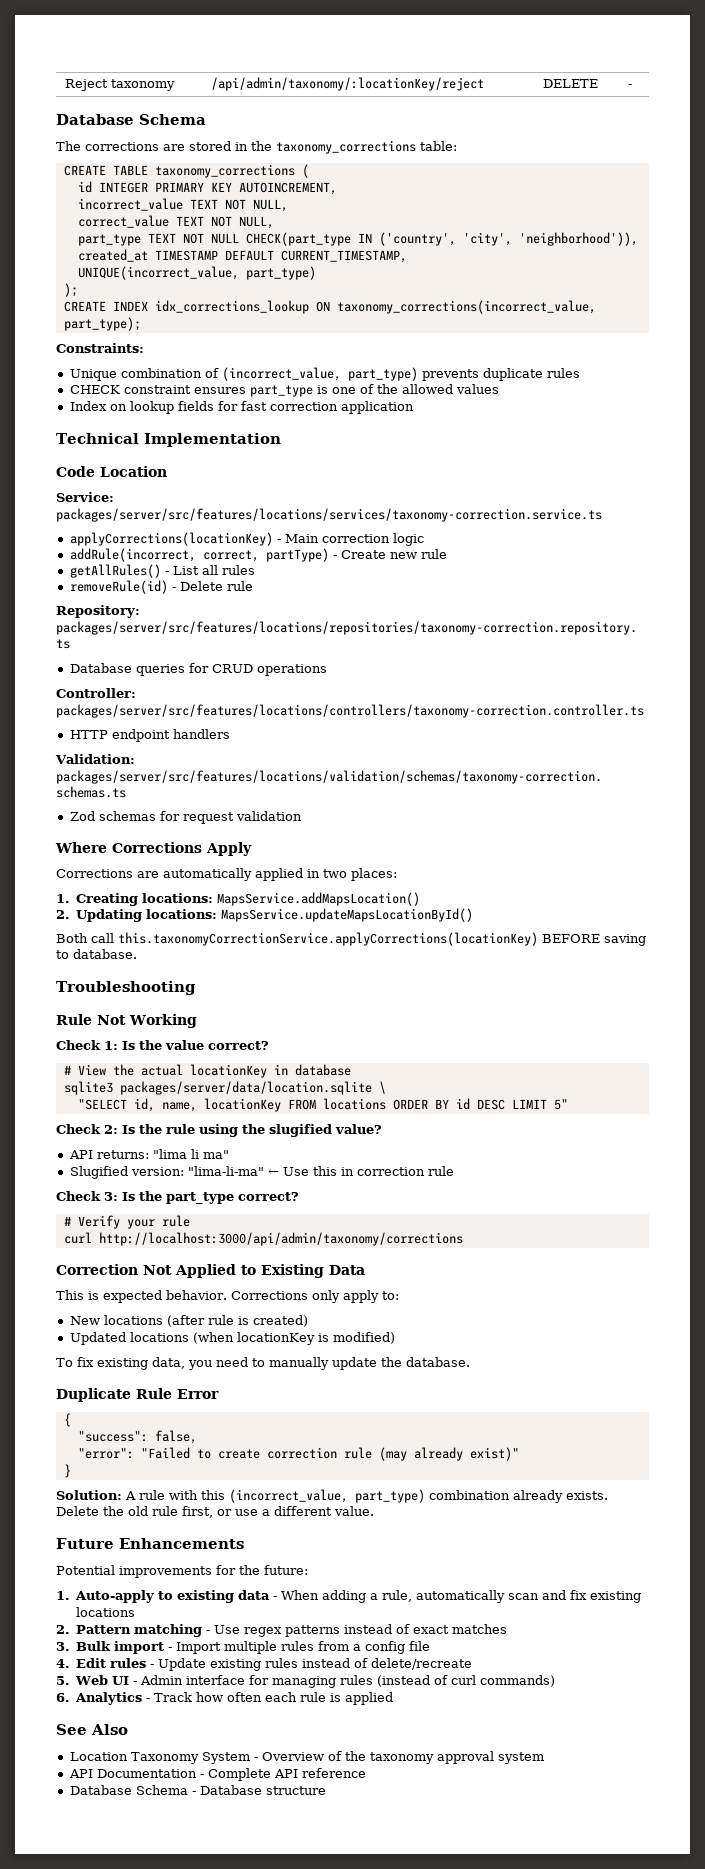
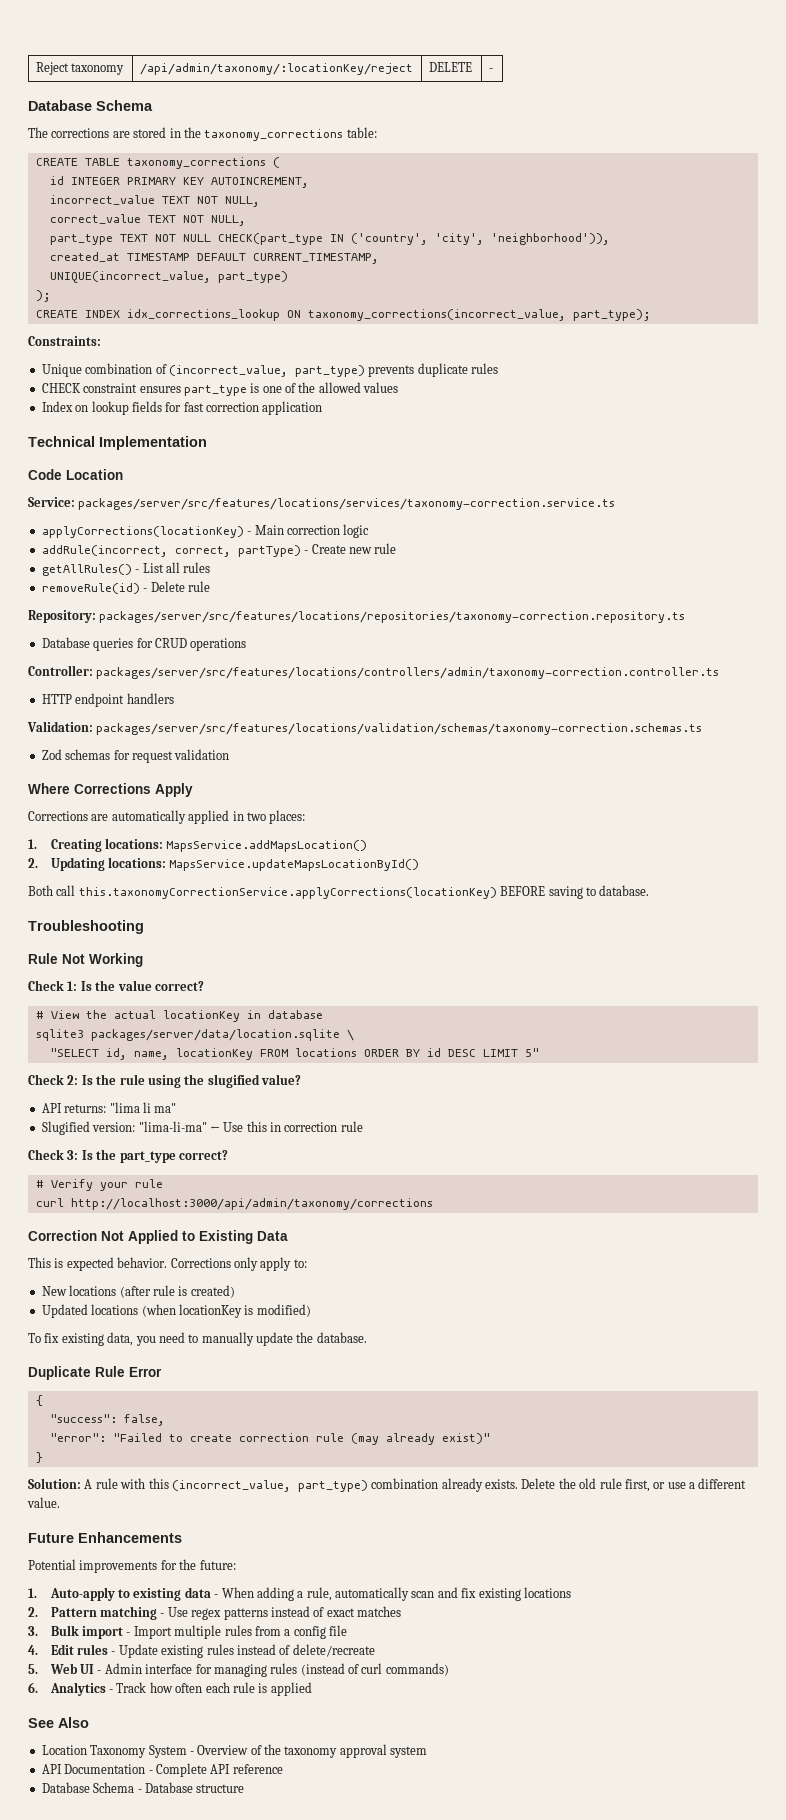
- Controller: packages/server/src/features/locations/controllers/taxonomy-correction.controller.ts
+ Controller: packages/server/src/features/locations/controllers/admin/taxonomy-correction.controller.ts

